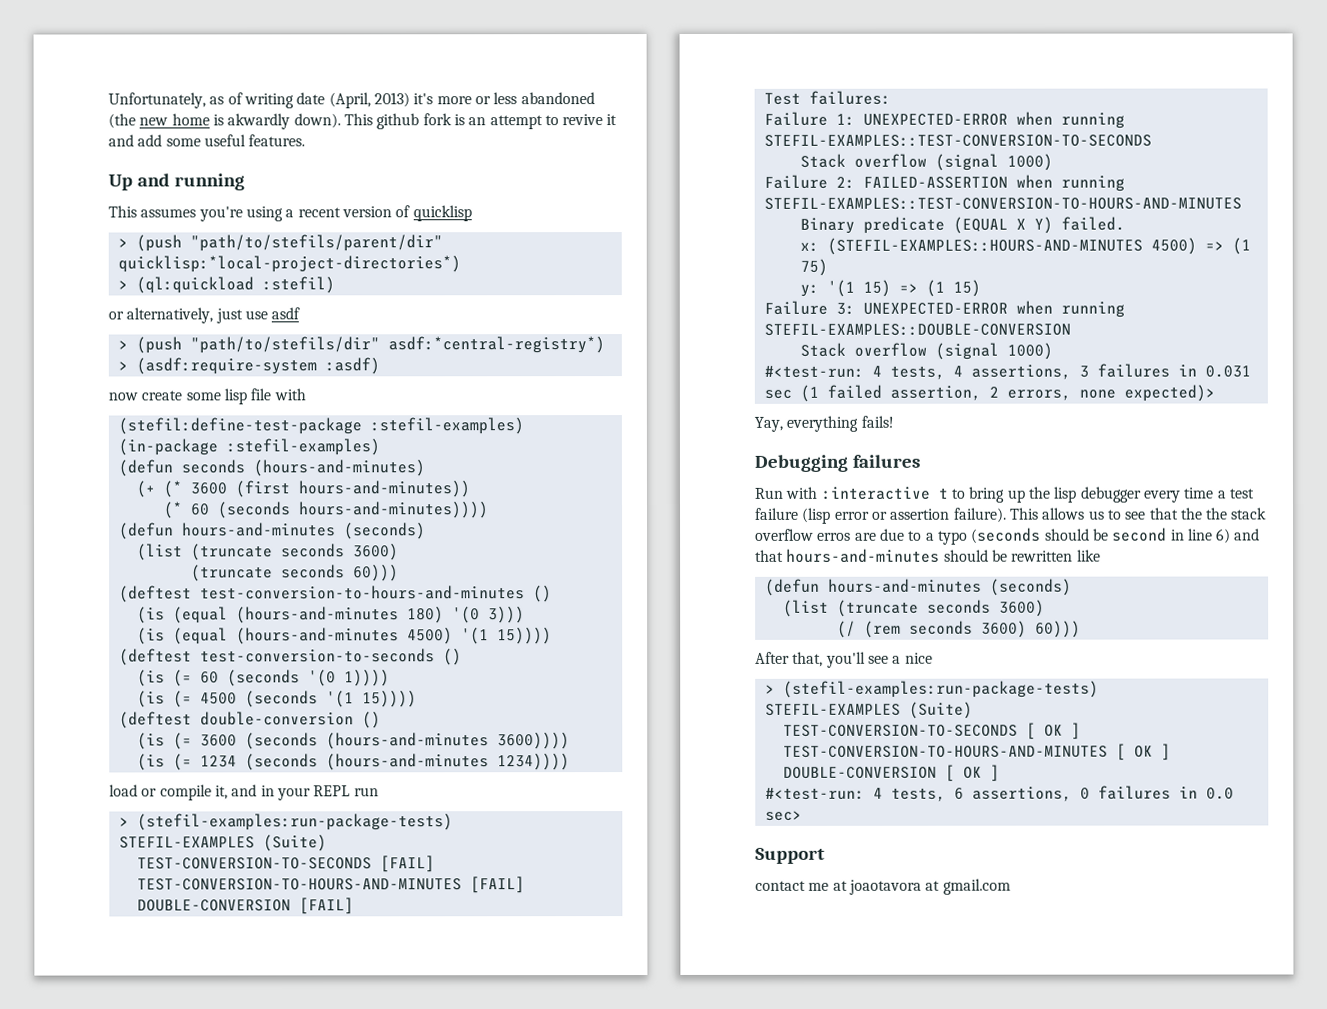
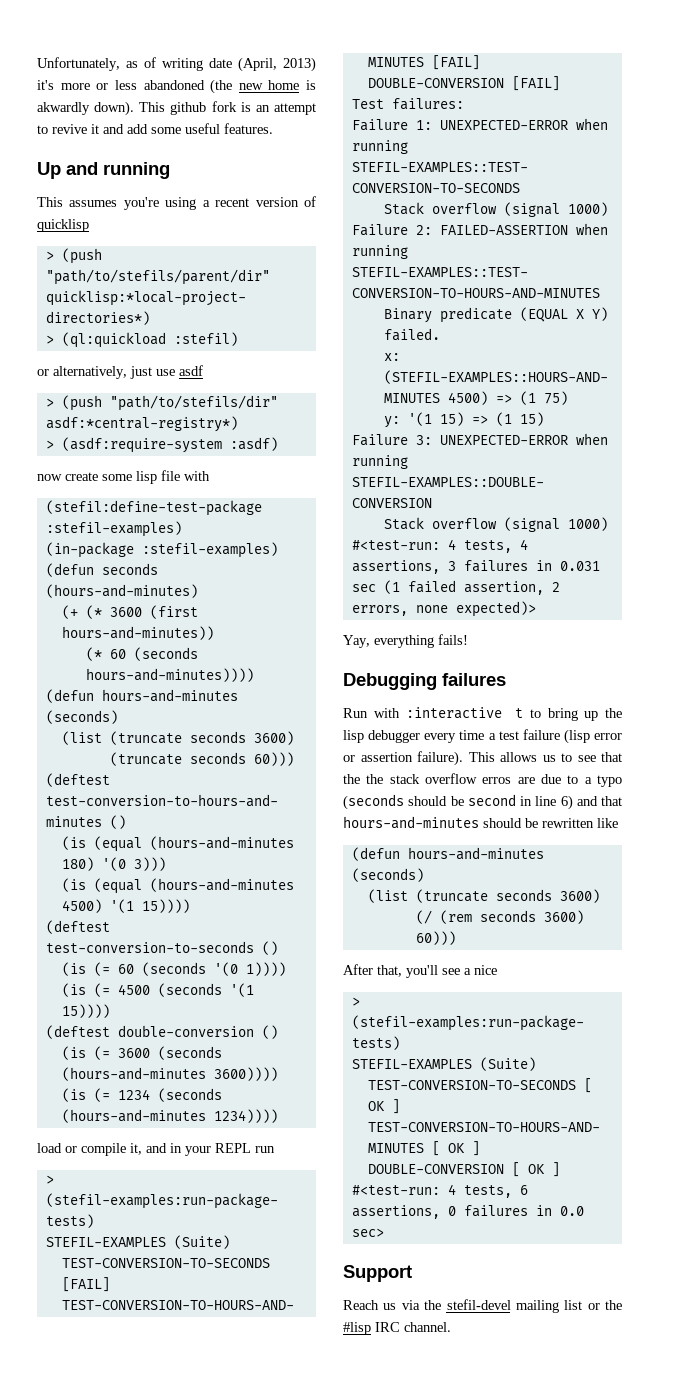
- contact me at joaotavora at gmail.com
+ Reach us via the stefil-devel mailing list or the #lisp IRC channel.

